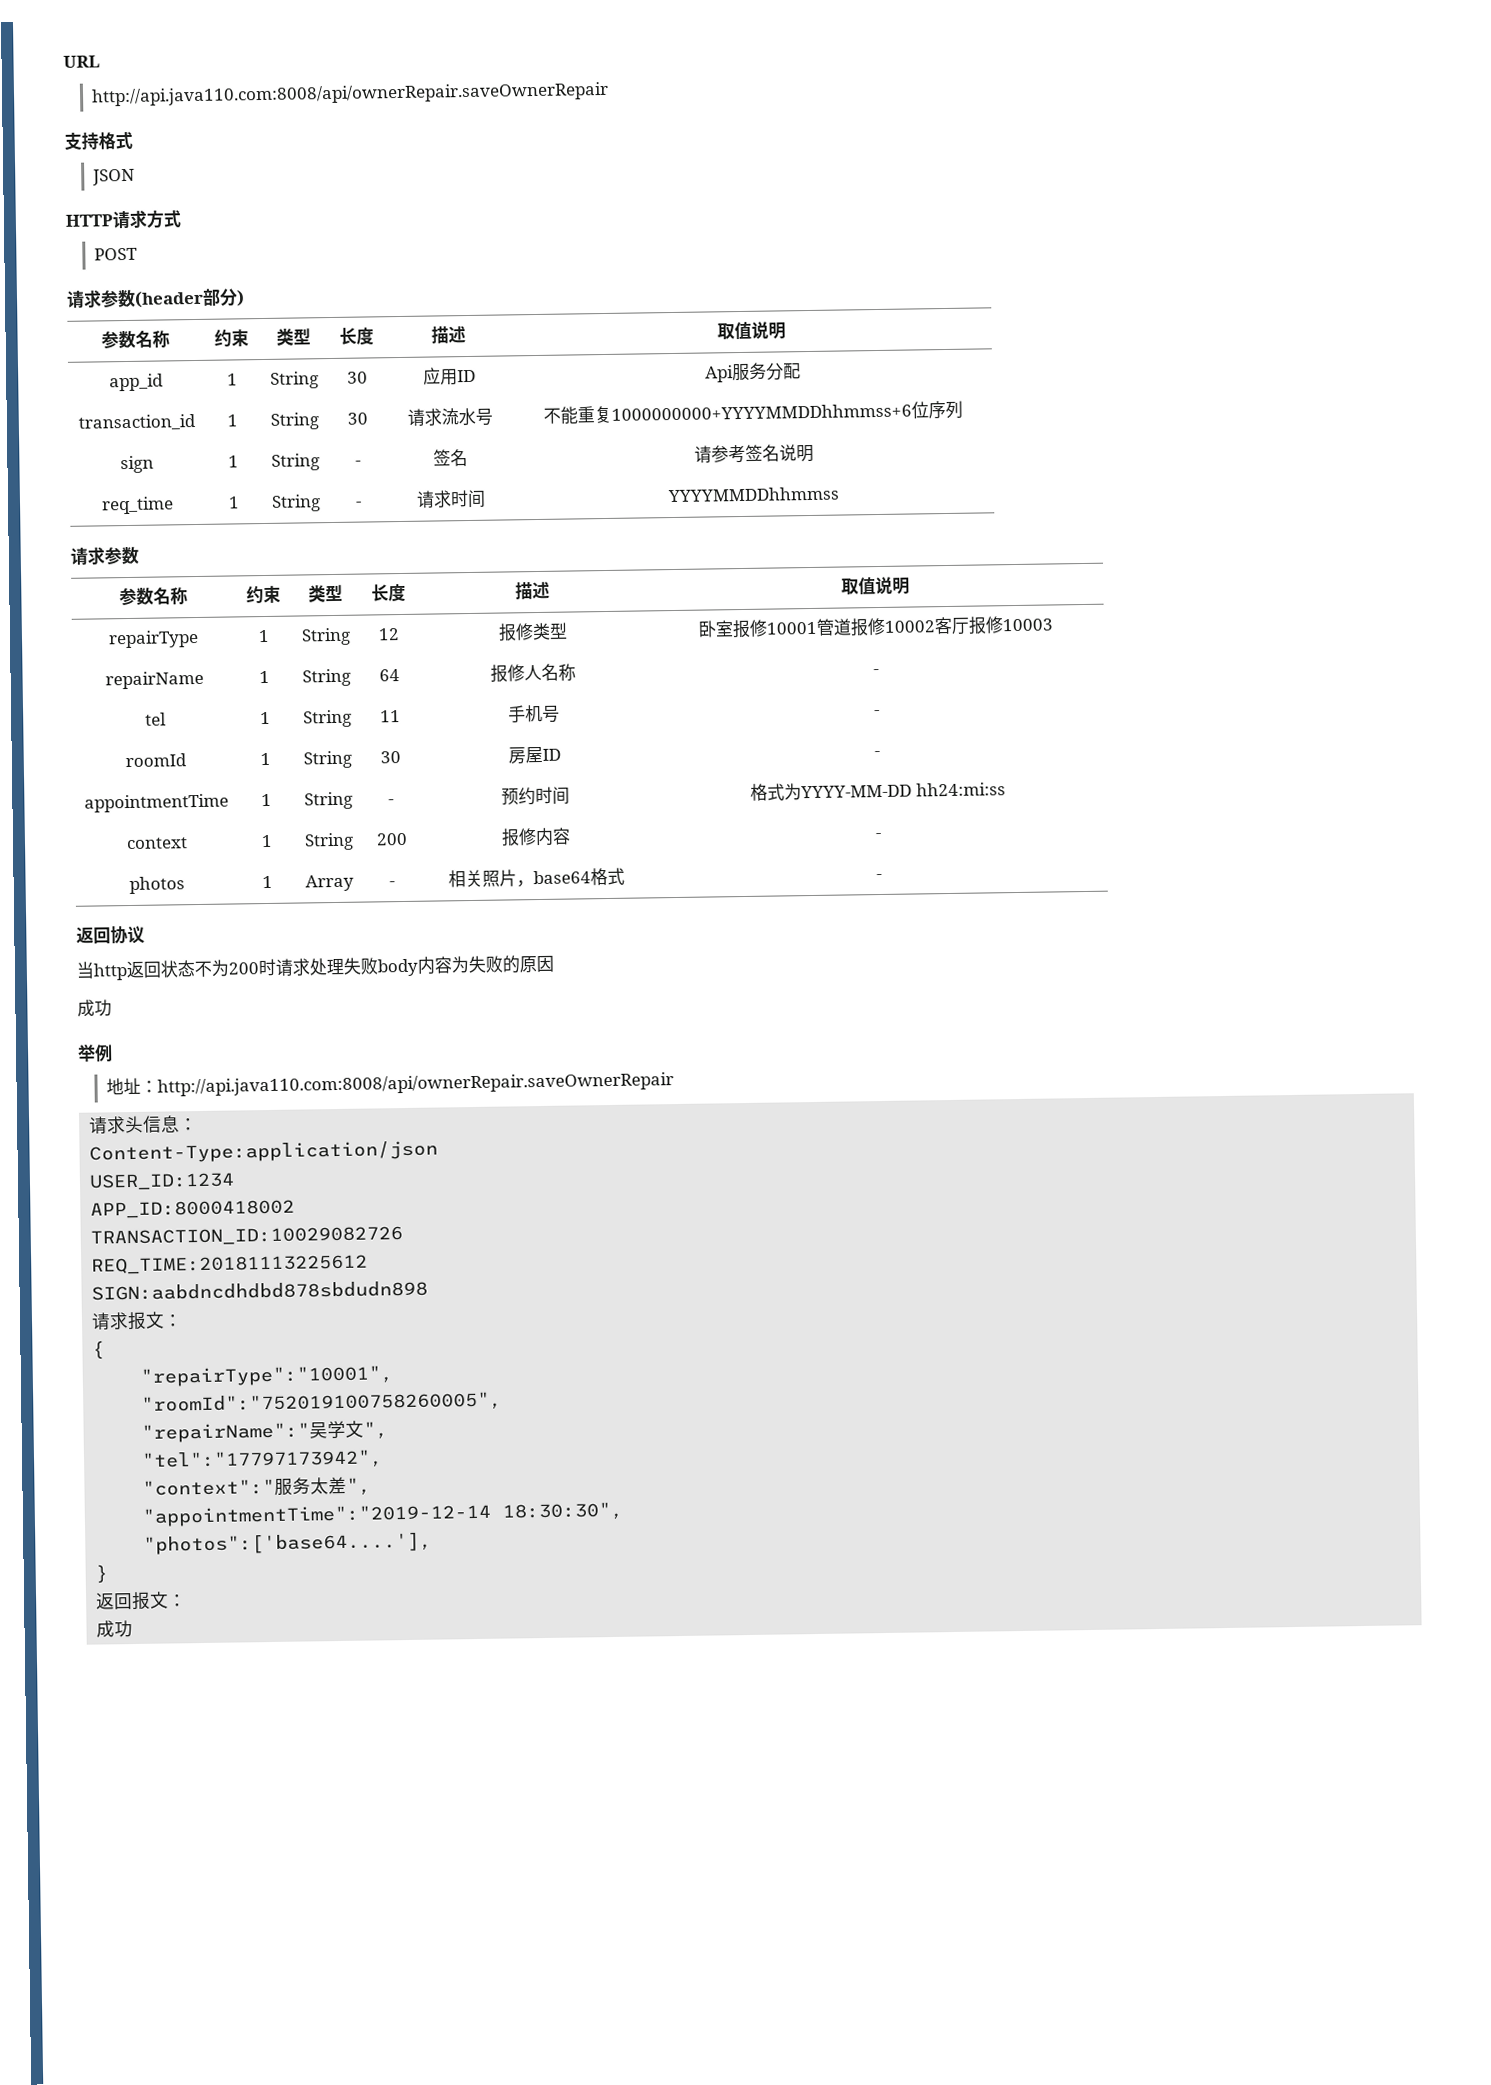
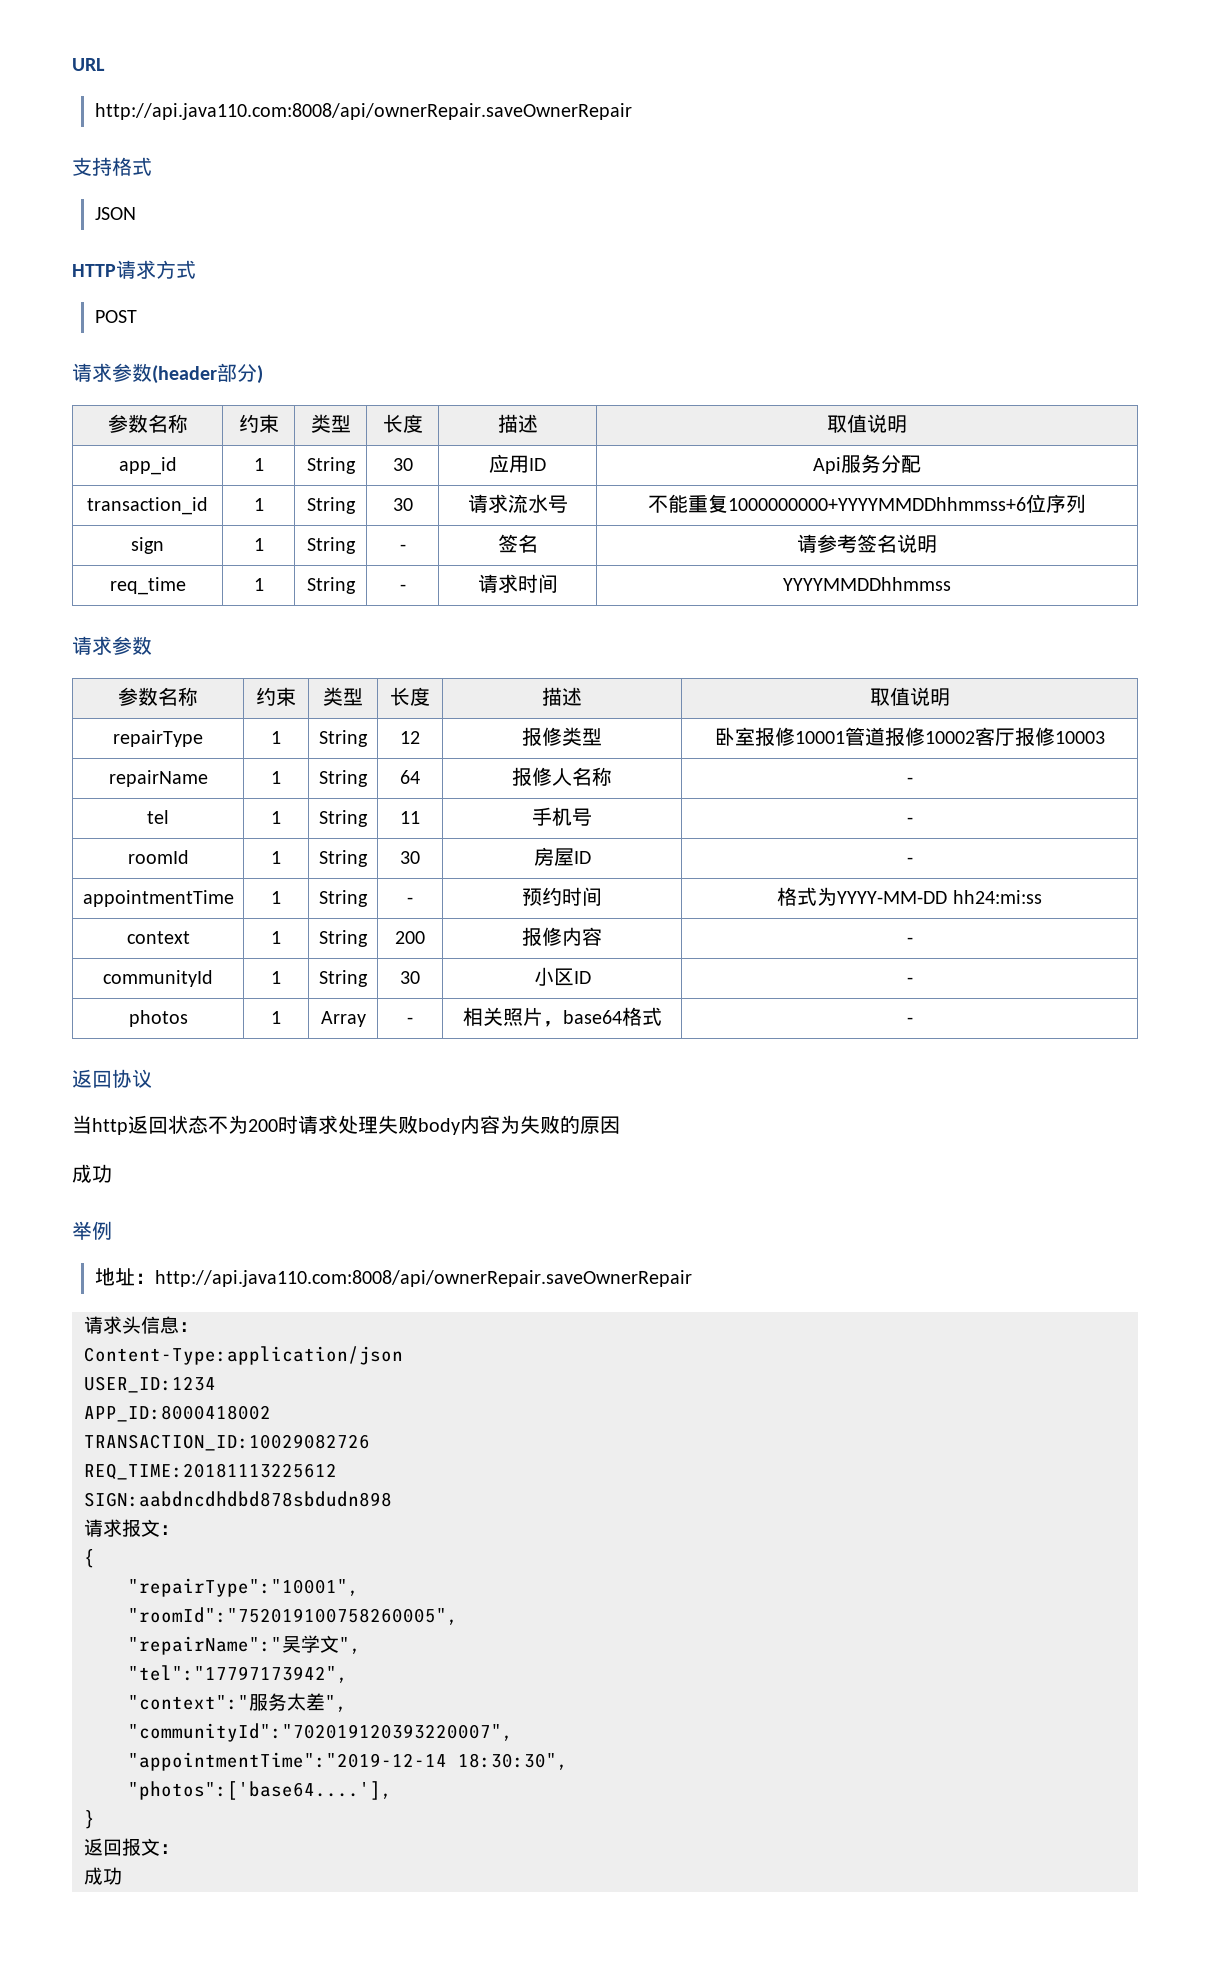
+ communityId | 1 | String | 30 | 小区ID | -
+ "communityId":"702019120393220007",

